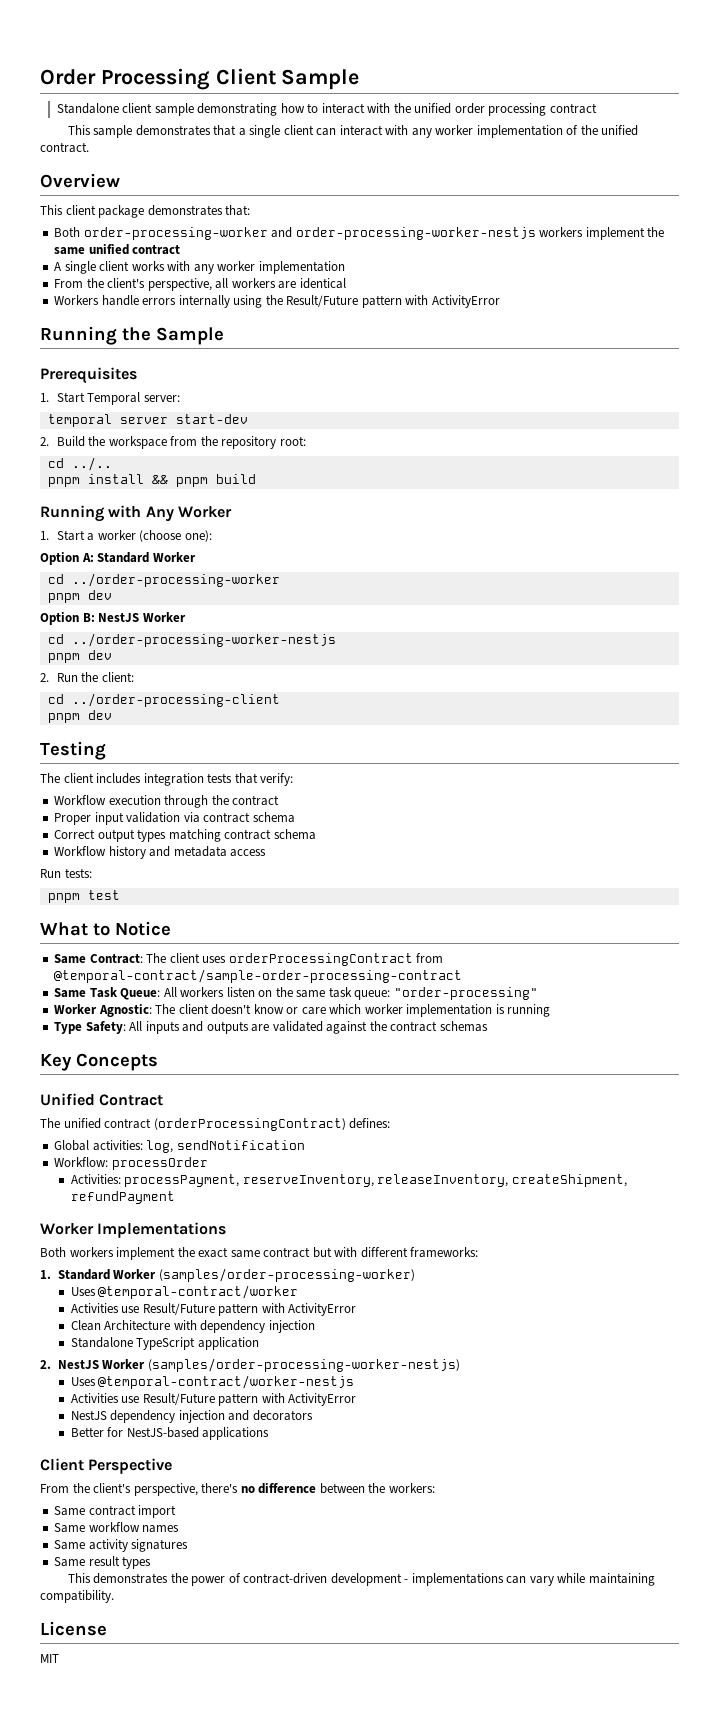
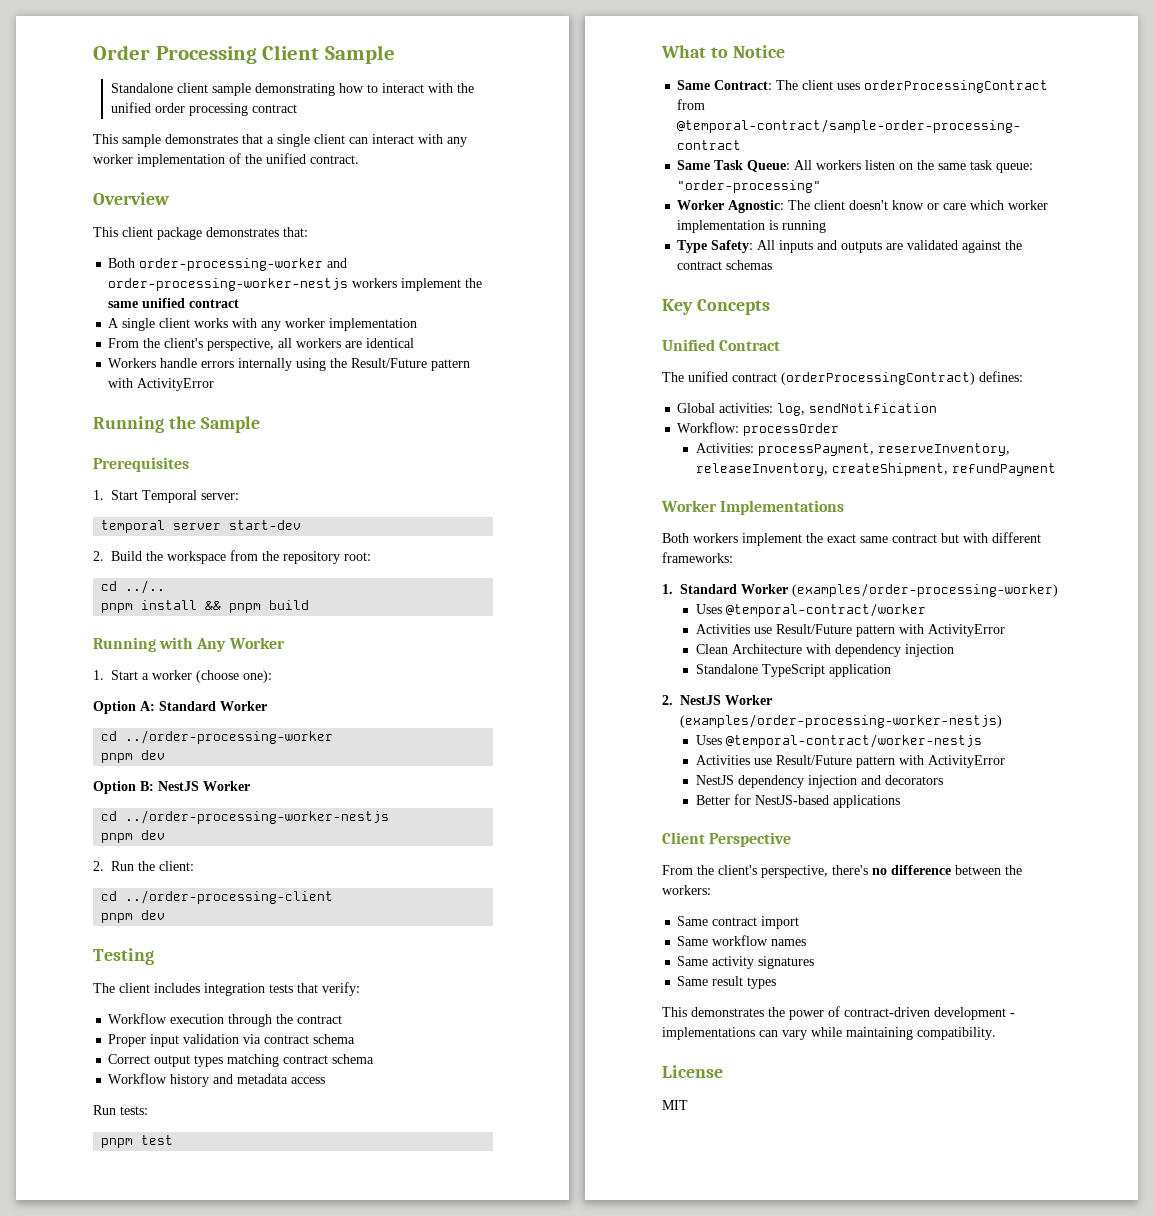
- 1. Standard Worker (samples/order-processing-worker)
+ 1. Standard Worker (examples/order-processing-worker)
- 2. NestJS Worker (samples/order-processing-worker-nestjs)
+ 2. NestJS Worker (examples/order-processing-worker-nestjs)

